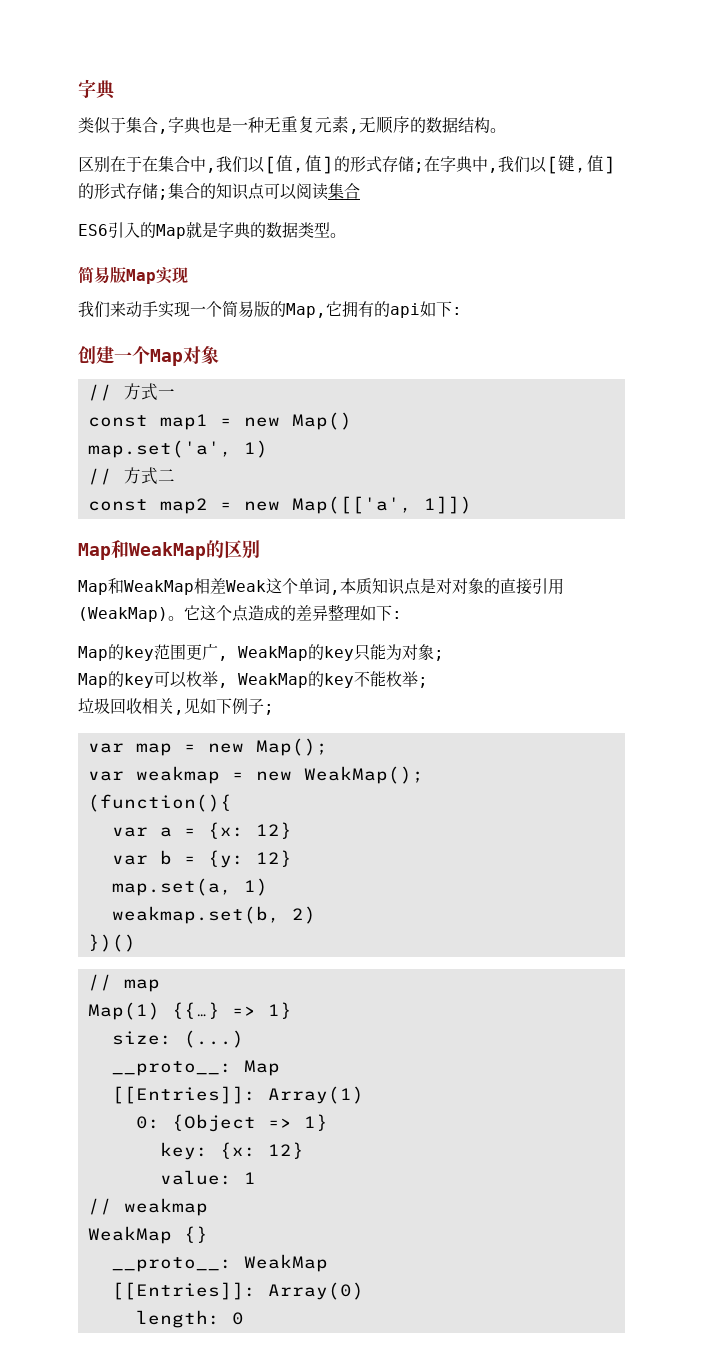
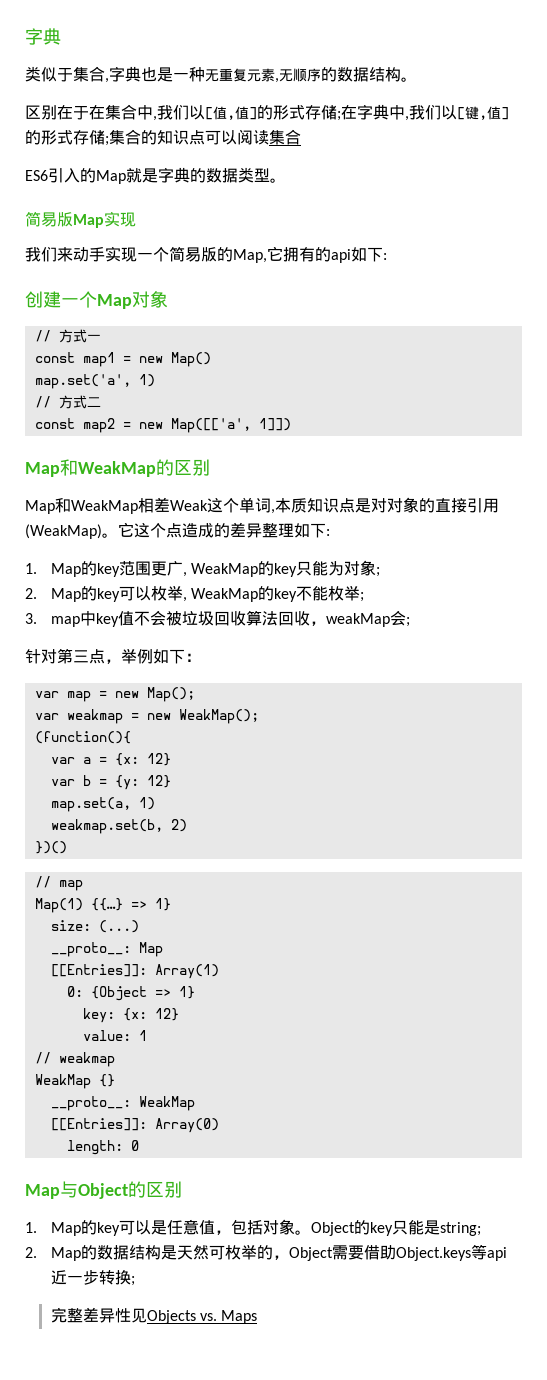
- Map的key范围更广, WeakMap的key只能为对象;
+ 1. Map的key范围更广, WeakMap的key只能为对象;
- Map的key可以枚举, WeakMap的key不能枚举;
+ 2. Map的key可以枚举, WeakMap的key不能枚举;
- 垃圾回收相关,见如下例子;
+ 3. map中key值不会被垃圾回收算法回收，weakMap会;
+ 针对第三点，举例如下：
+ Map与Object的区别
+ 1. Map的key可以是任意值，包括对象。Object的key只能是string;
+ 2. Map的数据结构是天然可枚举的，Object需要借助Object.keys等api近一步转换;
+ 完整差异性见Objects vs. Maps

